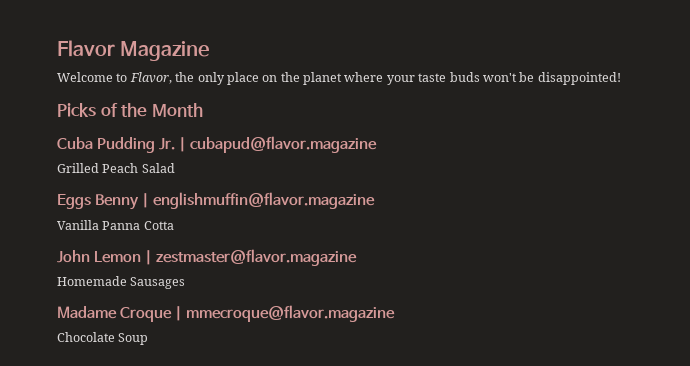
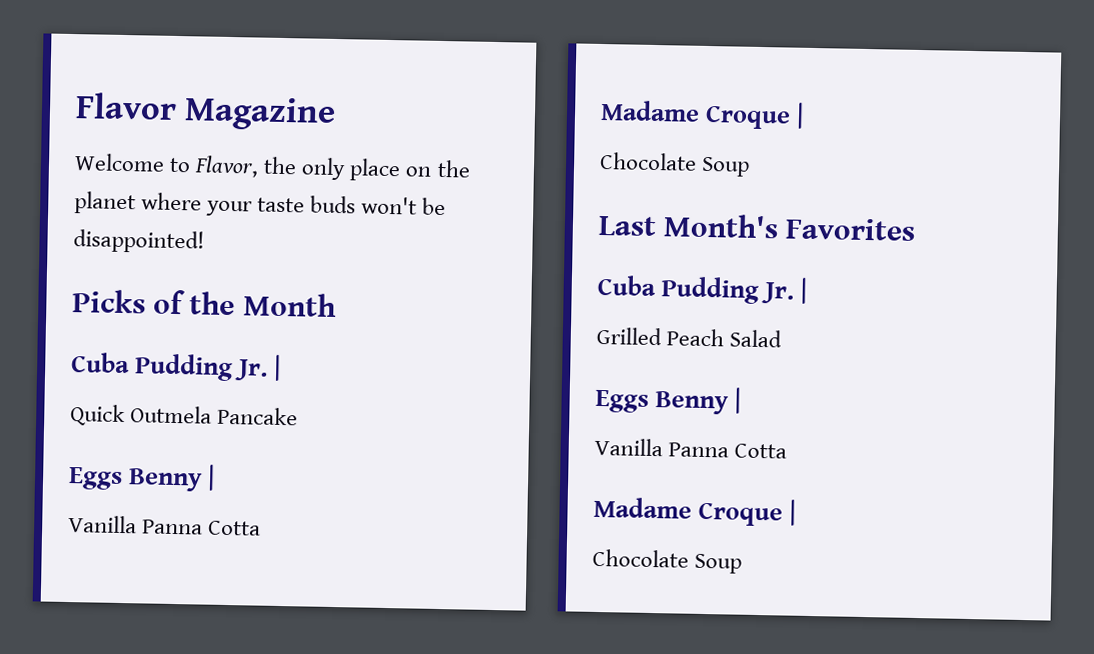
  Picks of the Month
- Cuba Pudding Jr. | cubapud@flavor.magazine
+ Cuba Pudding Jr. |
+ Quick Outmela Pancake
+ Eggs Benny |
+ Vanilla Panna Cotta
+ Madame Croque |
+ Chocolate Soup
+ Last Month's Favorites
+ Cuba Pudding Jr. |
  Grilled Peach Salad
- Eggs Benny | englishmuffin@flavor.magazine
+ Eggs Benny |
  Vanilla Panna Cotta
- John Lemon | zestmaster@flavor.magazine
- Homemade Sausages
- Madame Croque | mmecroque@flavor.magazine
+ Madame Croque |

